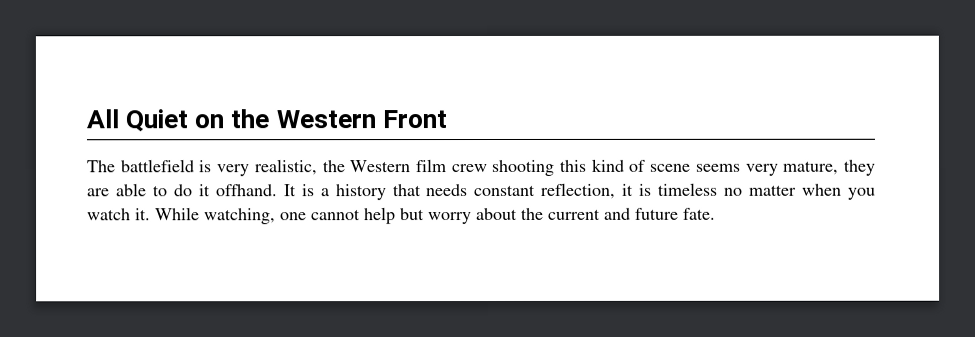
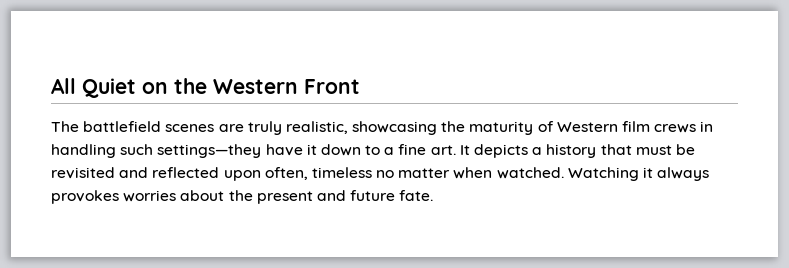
- The battlefield is very realistic, the Western film crew shooting this kind of scene seems very mature, they are able to do it offhand. It is a history that needs constant reflection, it is timeless no matter when you watch it. While watching, one cannot help but worry about the current and future fate.
+ The battlefield scenes are truly realistic, showcasing the maturity of Western film crews in handling such settings—they have it down to a fine art. It depicts a history that must be revisited and reflected upon often, timeless no matter when watched. Watching it always provokes worries about the present and future fate.

